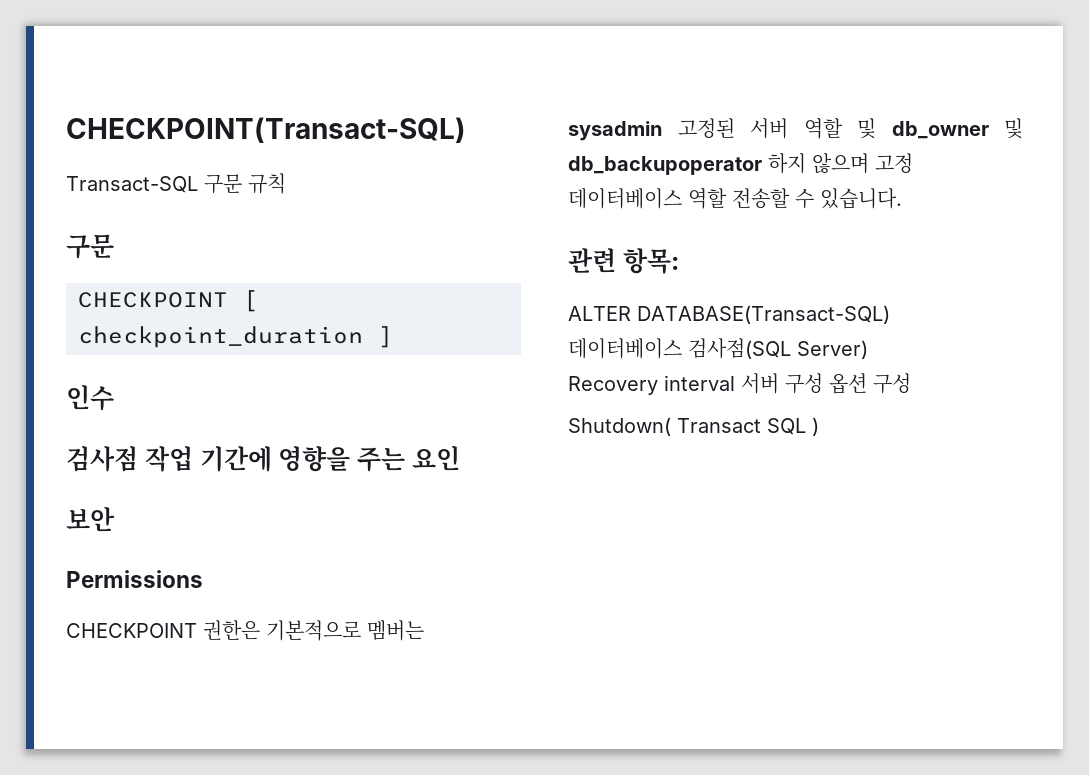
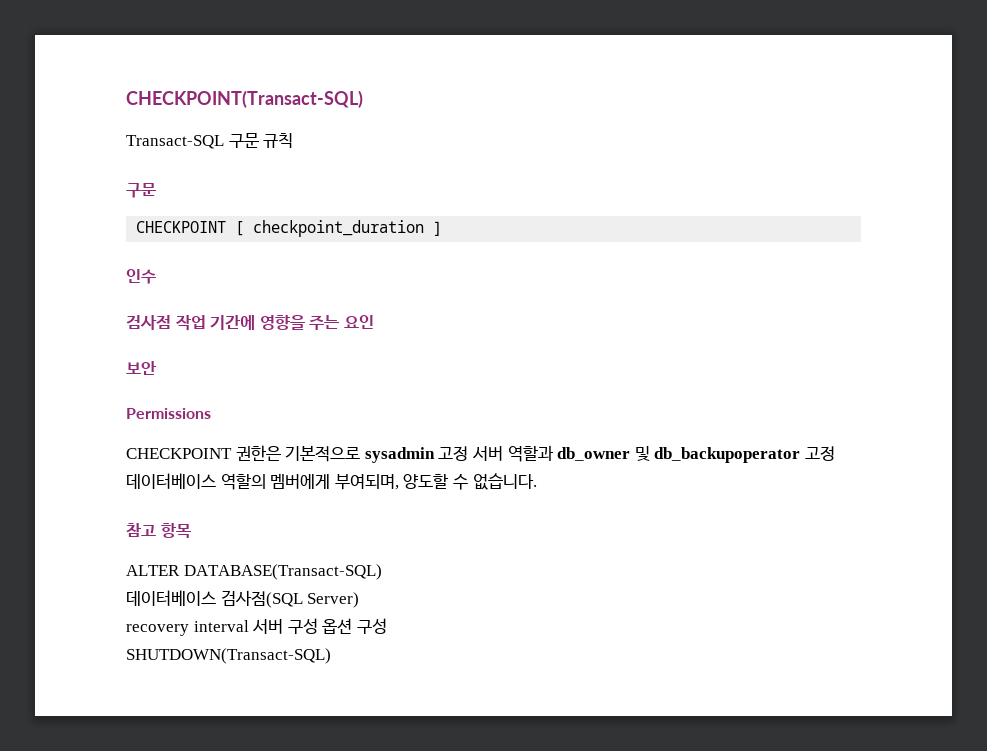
- CHECKPOINT 권한은 기본적으로 멤버는 sysadmin 고정된 서버 역할 및 db_owner 및 db_backupoperator 하지 않으며 고정 데이터베이스 역할 전송할 수 있습니다.
- 관련 항목:
+ CHECKPOINT 권한은 기본적으로 sysadmin 고정 서버 역할과 db_owner 및 db_backupoperator 고정 데이터베이스 역할의 멤버에게 부여되며, 양도할 수 없습니다.
+ 참고 항목
- Recovery interval 서버 구성 옵션 구성
+ recovery interval 서버 구성 옵션 구성
- Shutdown( Transact SQL )
+ SHUTDOWN(Transact-SQL)

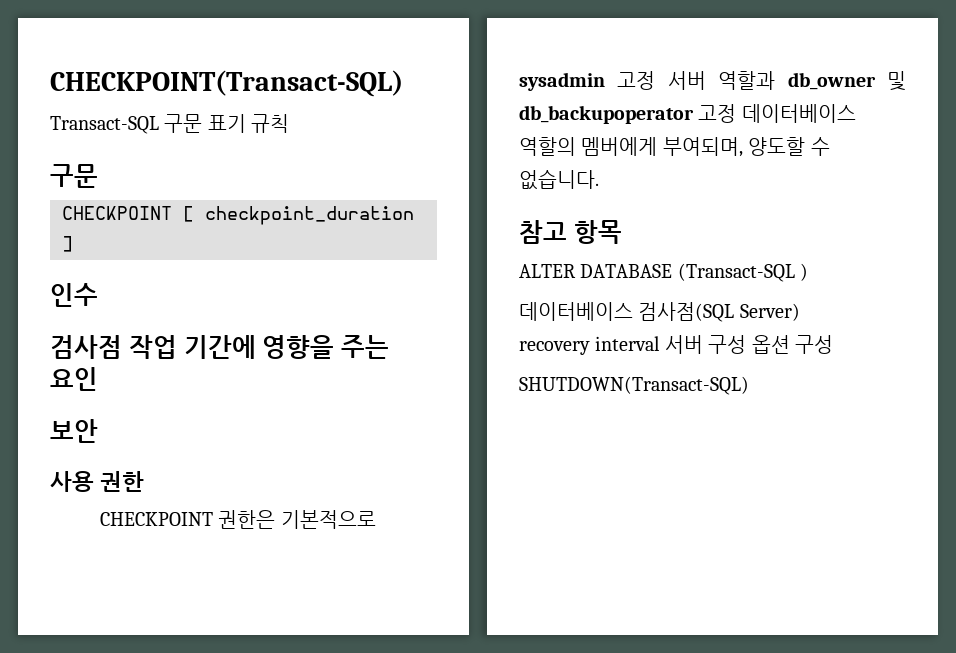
- Transact-SQL 구문 규칙
+ Transact-SQL 구문 표기 규칙
- Permissions
+ 사용 권한
- ALTER DATABASE(Transact-SQL)
+ ALTER DATABASE (Transact-SQL )

